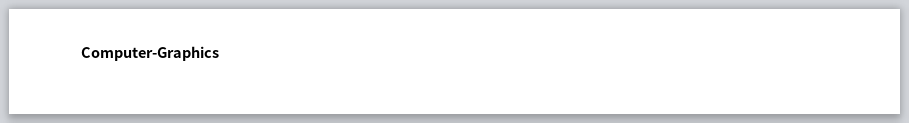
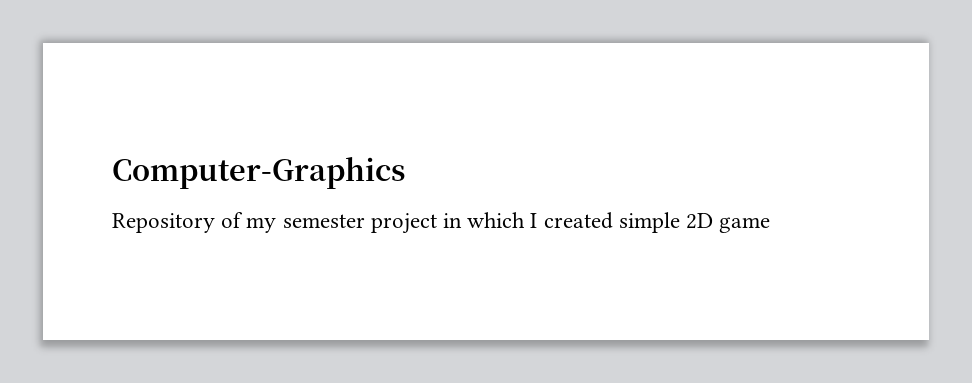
+ Repository of my semester project in which I created simple 2D game

